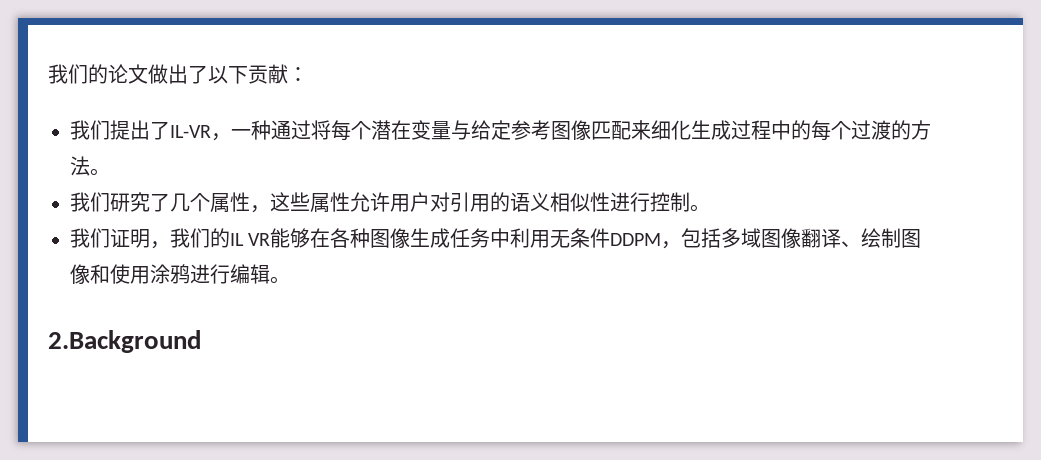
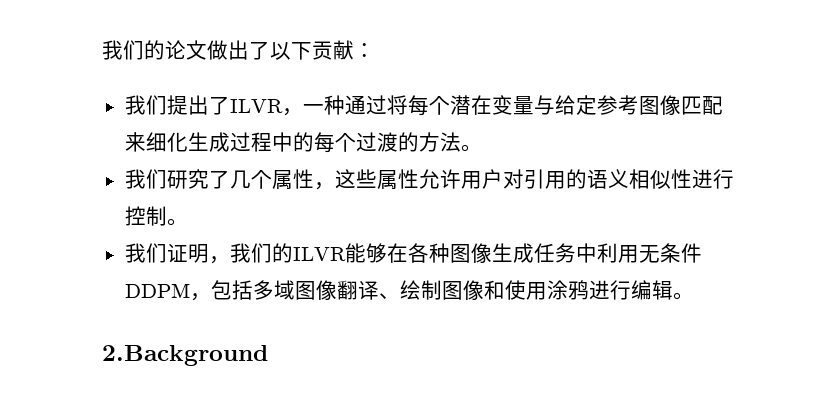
- 我们提出了IL-VR，一种通过将每个潜在变量与给定参考图像匹配来细化生成过程中的每个过渡的方法。
+ 我们提出了ILVR，一种通过将每个潜在变量与给定参考图像匹配来细化生成过程中的每个过渡的方法。
- 我们证明，我们的IL VR能够在各种图像生成任务中利用无条件DDPM，包括多域图像翻译、绘制图像和使用涂鸦进行编辑。
+ 我们证明，我们的ILVR能够在各种图像生成任务中利用无条件DDPM，包括多域图像翻译、绘制图像和使用涂鸦进行编辑。

